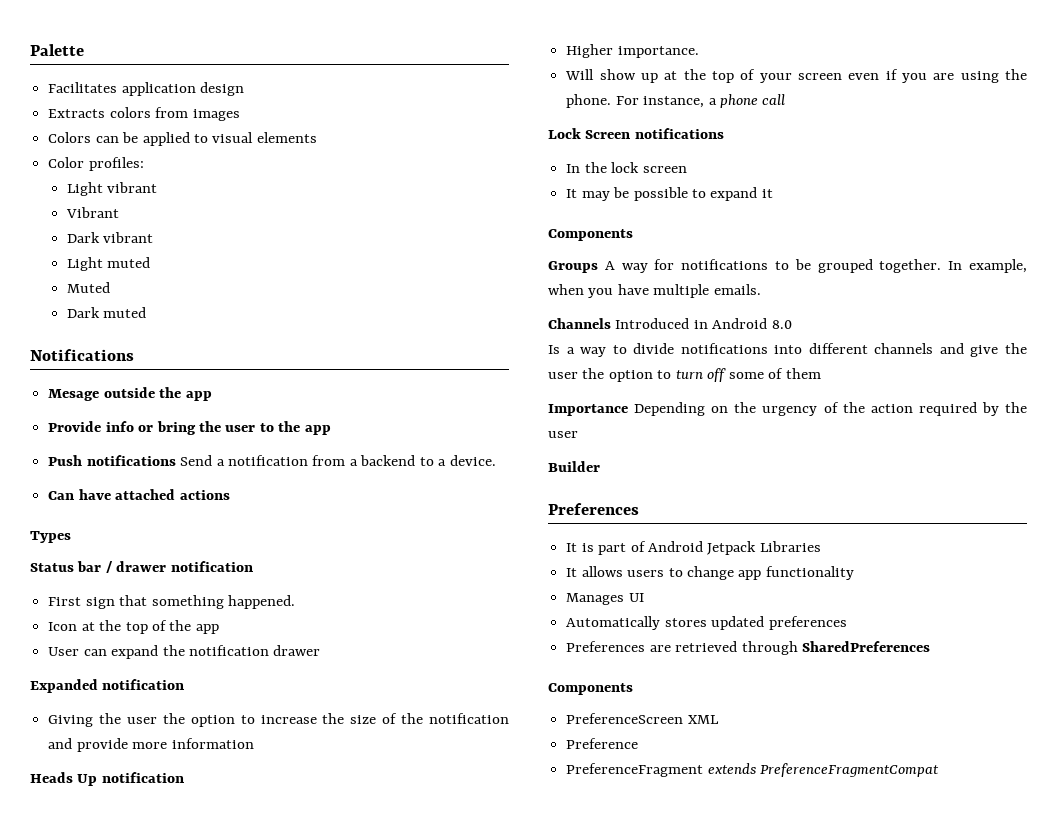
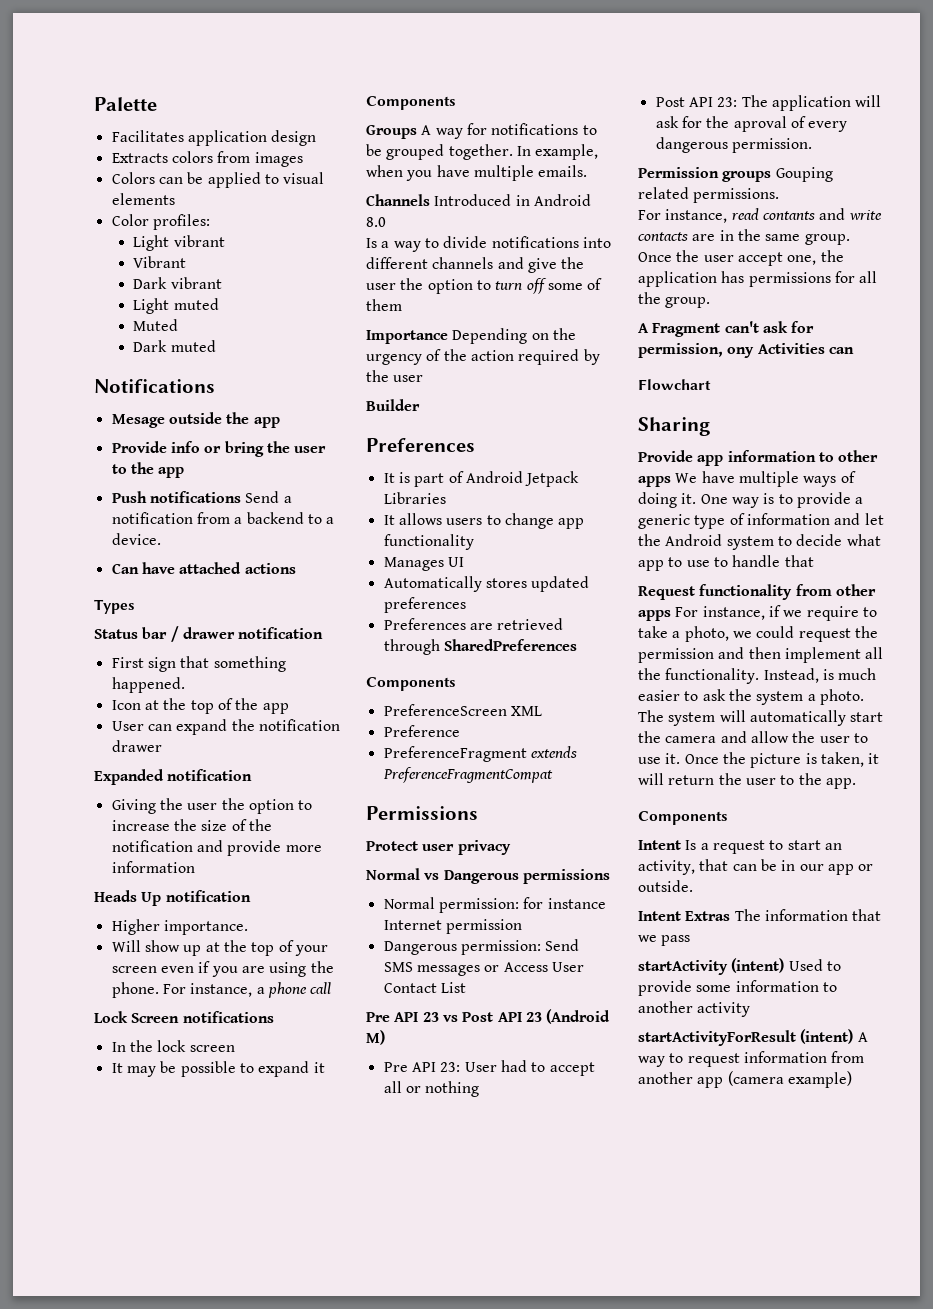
+ Permissions
+ Protect user privacy
+ Normal vs Dangerous permissions
+ Normal permission: for instance Internet permission
+ Dangerous permission: Send SMS messages or Access User Contact List
+ Pre API 23 vs Post API 23 (Android M)
+ Pre API 23: User had to accept all or nothing
+ Post API 23: The application will ask for the aproval of every dangerous permission.
+ Permission groups Gouping related permissions.
+ For instance, read contants and write contacts are in the same group. Once the user accept one, the application has permissions for all the group.
+ A Fragment can't ask for permission, ony Activities can
+ Flowchart
+ Sharing
+ Provide app information to other apps We have multiple ways of doing it. One way is to provide a generic type of information and let the Android system to decide what app to use to handle that
+ Request functionality from other apps For instance, if we require to take a photo, we could request the permission and then implement all the functionality. Instead, is much easier to ask the system a photo. The system will automatically start the camera and allow the user to use it. Once the picture is taken, it will return the user to the app.
+ Components
+ Intent Is a request to start an activity, that can be in our app or outside.
+ Intent Extras The information that we pass
+ startActivity (intent) Used to provide some information to another activity
+ startActivityForResult (intent) A way to request information from another app (camera example)

